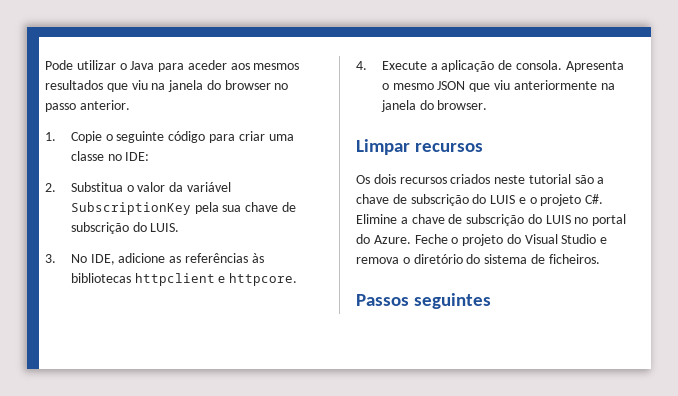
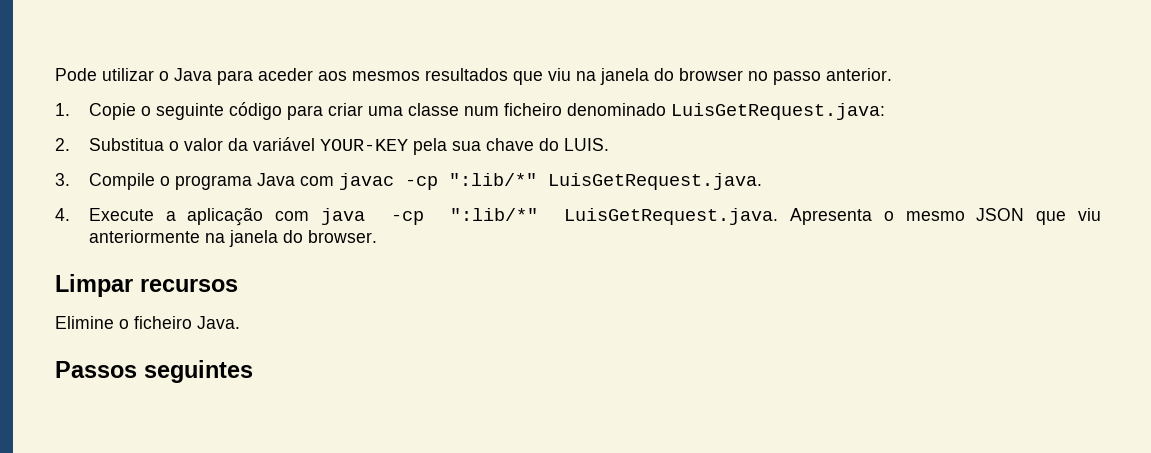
- 1. Copie o seguinte código para criar uma classe no IDE:
+ 1. Copie o seguinte código para criar uma classe num ficheiro denominado LuisGetRequest.java:
- 2. Substitua o valor da variável SubscriptionKey pela sua chave de subscrição do LUIS.
+ 2. Substitua o valor da variável YOUR-KEY pela sua chave do LUIS.
- 3. No IDE, adicione as referências às bibliotecas httpclient e httpcore.
+ 3. Compile o programa Java com javac -cp ":lib/*" LuisGetRequest.java.
- 4. Execute a aplicação de consola. Apresenta o mesmo JSON que viu anteriormente na janela do browser.
+ 4. Execute a aplicação com java -cp ":lib/*" LuisGetRequest.java. Apresenta o mesmo JSON que viu anteriormente na janela do browser.
- Os dois recursos criados neste tutorial são a chave de subscrição do LUIS e o projeto C#. Elimine a chave de subscrição do LUIS no portal do Azure. Feche o projeto do Visual Studio e remova o diretório do sistema de ficheiros.
+ Elimine o ficheiro Java.

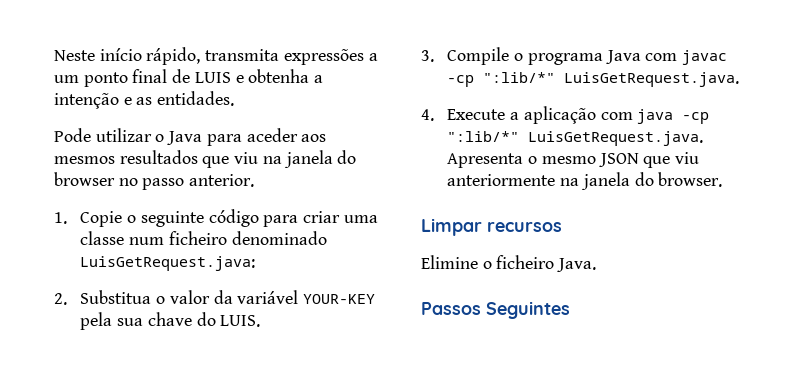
+ Neste início rápido, transmita expressões a um ponto final de LUIS e obtenha a intenção e as entidades.
- Passos seguintes
+ Passos Seguintes

